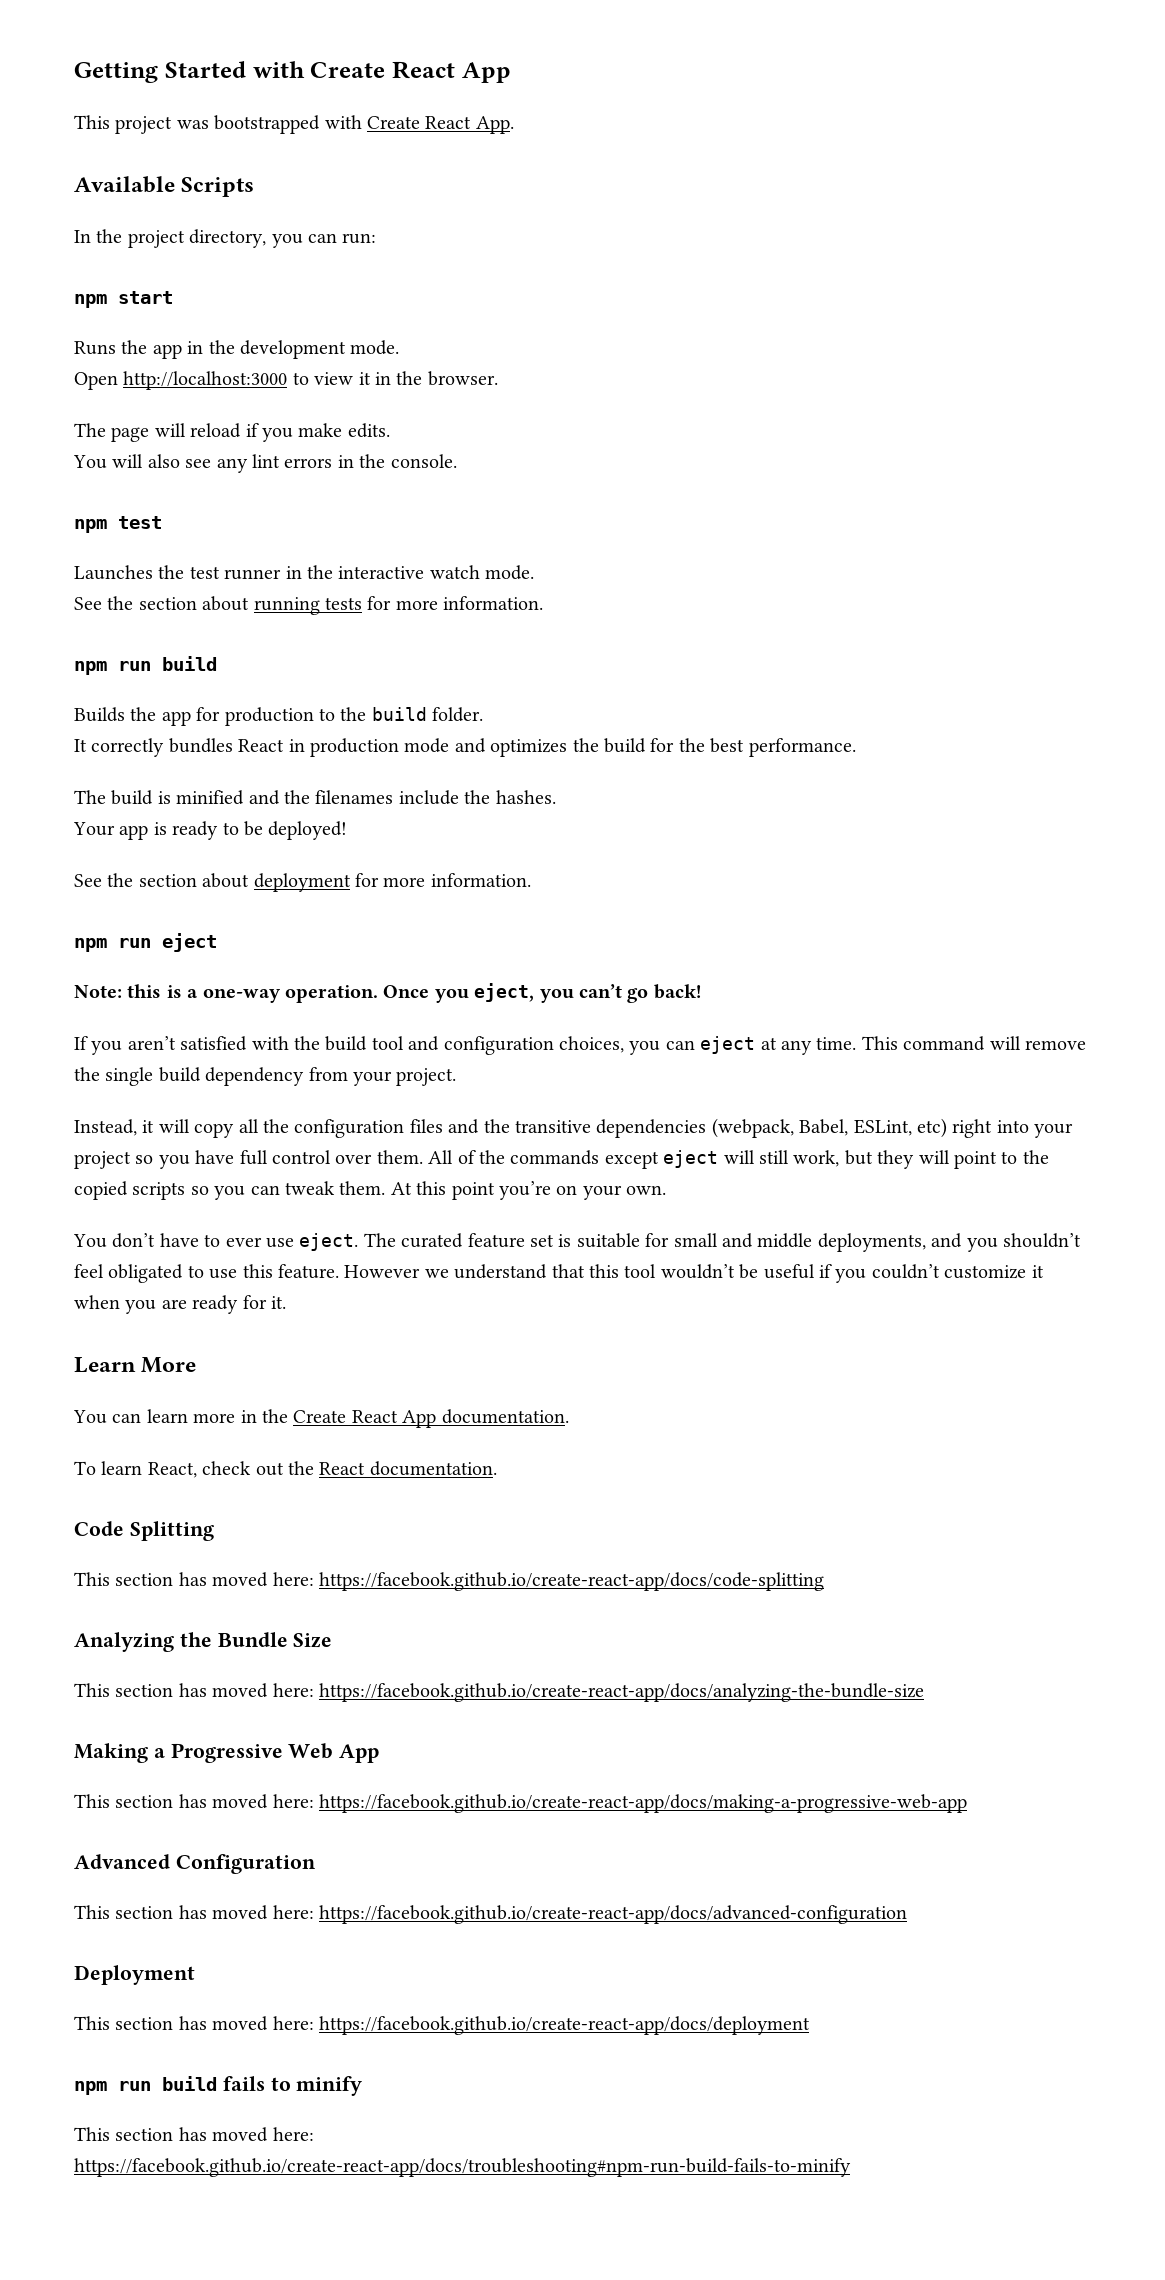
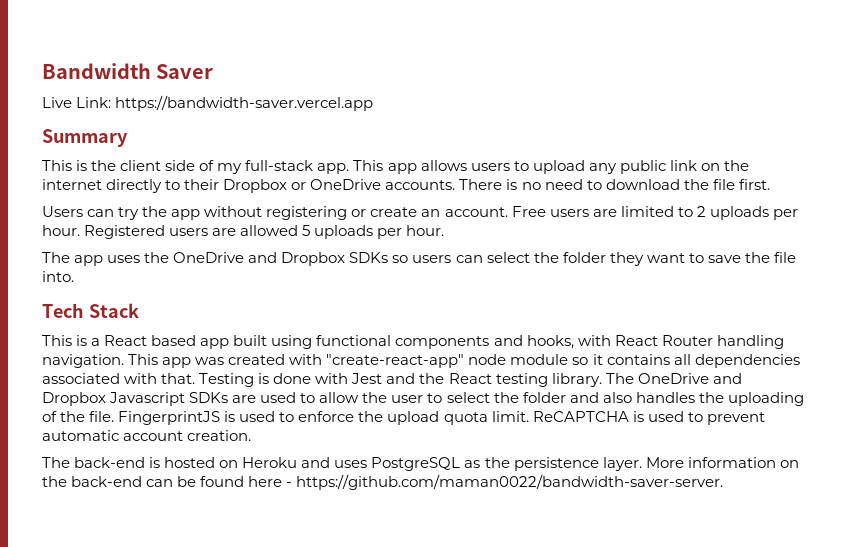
- Getting Started with Create React App
- This project was bootstrapped with Create React App.
- Available Scripts
- In the project directory, you can run:
- npm start
- Runs the app in the development mode.
- Open http://localhost:3000 to view it in the browser.
- The page will reload if you make edits.
- You will also see any lint errors in the console.
- npm test
- Launches the test runner in the interactive watch mode.
- See the section about running tests for more information.
- npm run build
- Builds the app for production to the build folder.
- It correctly bundles React in production mode and optimizes the build for the best performance.
- The build is minified and the filenames include the hashes.
- Your app is ready to be deployed!
- See the section about deployment for more information.
- npm run eject
- Note: this is a one-way operation. Once you eject, you can’t go back!
- If you aren’t satisfied with the build tool and configuration choices, you can eject at any time. This command will remove the single build dependency from your project.
- Instead, it will copy all the configuration files and the transitive dependencies (webpack, Babel, ESLint, etc) right into your project so you have full control over them. All of the commands except eject will still work, but they will point to the copied scripts so you can tweak them. At this point you’re on your own.
- You don’t have to ever use eject. The curated feature set is suitable for small and middle deployments, and you shouldn’t feel obligated to use this feature. However we understand that this tool wouldn’t be useful if you couldn’t customize it when you are ready for it.
- Learn More
- You can learn more in the Create React App documentation.
- To learn React, check out the React documentation.
- Code Splitting
- This section has moved here: https://facebook.github.io/create-react-app/docs/code-splitting
- Analyzing the Bundle Size
- This section has moved here: https://facebook.github.io/create-react-app/docs/analyzing-the-bundle-size
- Making a Progressive Web App
- This section has moved here: https://facebook.github.io/create-react-app/docs/making-a-progressive-web-app
- Advanced Configuration
- This section has moved here: https://facebook.github.io/create-react-app/docs/advanced-configuration
- Deployment
- This section has moved here: https://facebook.github.io/create-react-app/docs/deployment
- npm run build fails to minify
- This section has moved here: https://facebook.github.io/create-react-app/docs/troubleshooting#npm-run-build-fails-to-minify
+ Bandwidth Saver
+ Live Link: https://bandwidth-saver.vercel.app
+ Summary
+ This is the client side of my full-stack app. This app allows users to upload any public link on the internet directly to their Dropbox or OneDrive accounts. There is no need to download the file first.
+ Users can try the app without registering or create an account. Free users are limited to 2 uploads per hour. Registered users are allowed 5 uploads per hour.
+ The app uses the OneDrive and Dropbox SDKs so users can select the folder they want to save the file into.
+ Tech Stack
+ This is a React based app built using functional components and hooks, with React Router handling navigation. This app was created with "create-react-app" node module so it contains all dependencies associated with that. Testing is done with Jest and the React testing library. The OneDrive and Dropbox Javascript SDKs are used to allow the user to select the folder and also handles the uploading of the file. FingerprintJS is used to enforce the upload quota limit. ReCAPTCHA is used to prevent automatic account creation.
+ The back-end is hosted on Heroku and uses PostgreSQL as the persistence layer. More information on the back-end can be found here - https://github.com/maman0022/bandwidth-saver-server.

